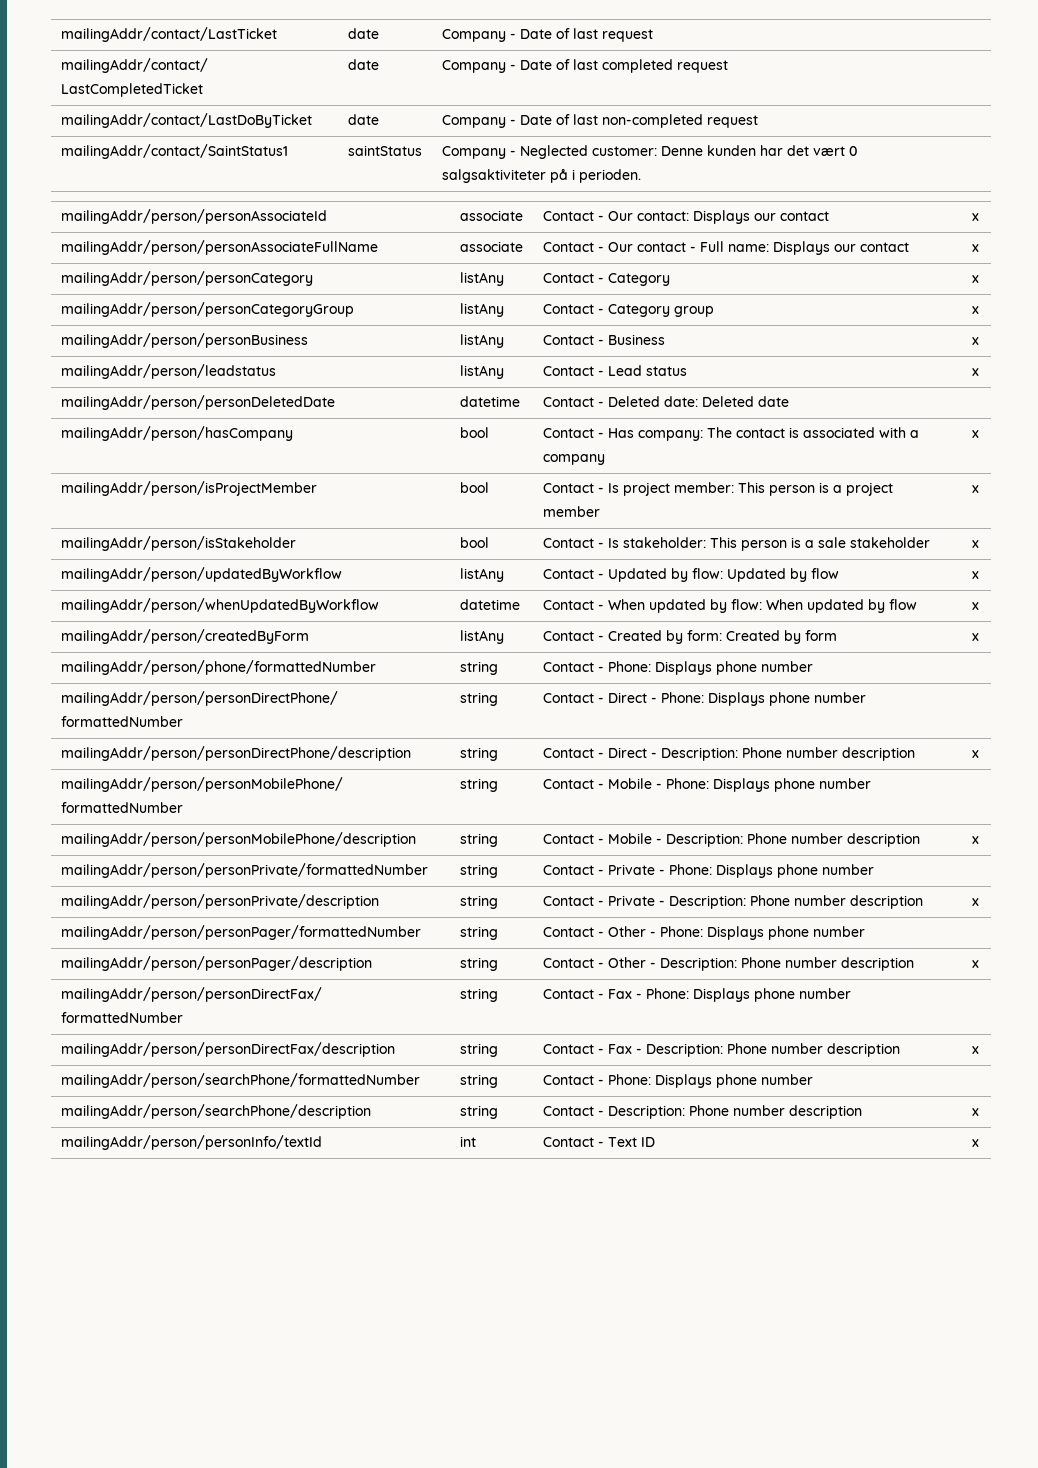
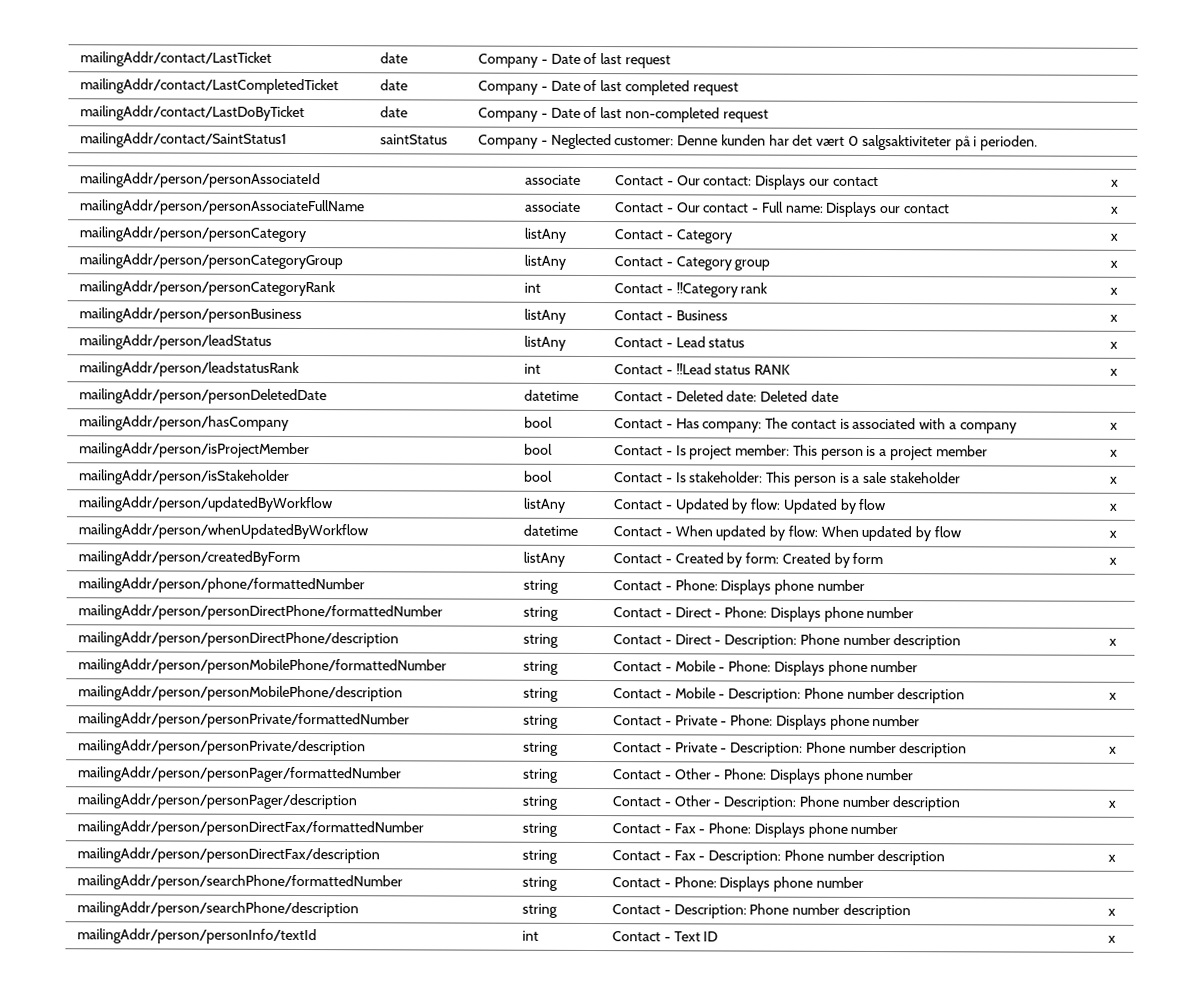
+ mailingAddr/person/personCategoryRank | int | Contact - !!Category rank | x
- mailingAddr/person/leadstatus | listAny | Contact - Lead status | x
+ mailingAddr/person/leadStatus | listAny | Contact - Lead status | x
+ mailingAddr/person/leadstatusRank | int | Contact - !!Lead status RANK | x

